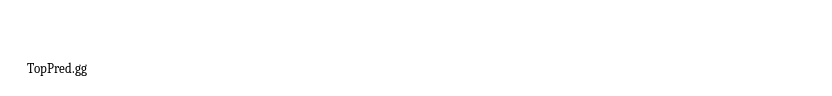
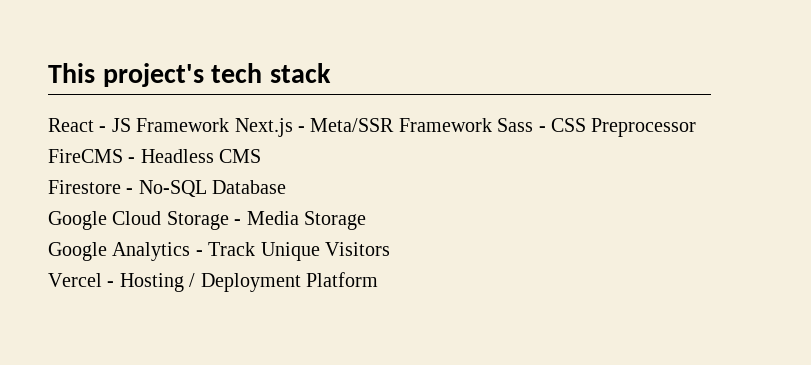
- TopPred.gg
+ This project's tech stack
+ React - JS Framework Next.js - Meta/SSR Framework Sass - CSS Preprocessor FireCMS - Headless CMS
+ Firestore - No-SQL Database
+ Google Cloud Storage - Media Storage
+ Google Analytics - Track Unique Visitors
+ Vercel - Hosting / Deployment Platform

